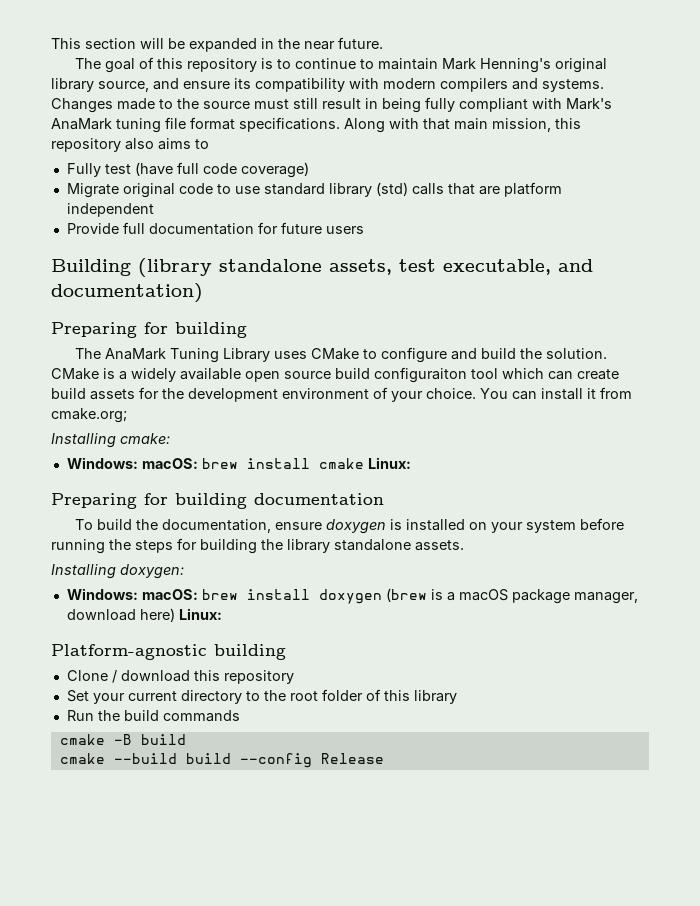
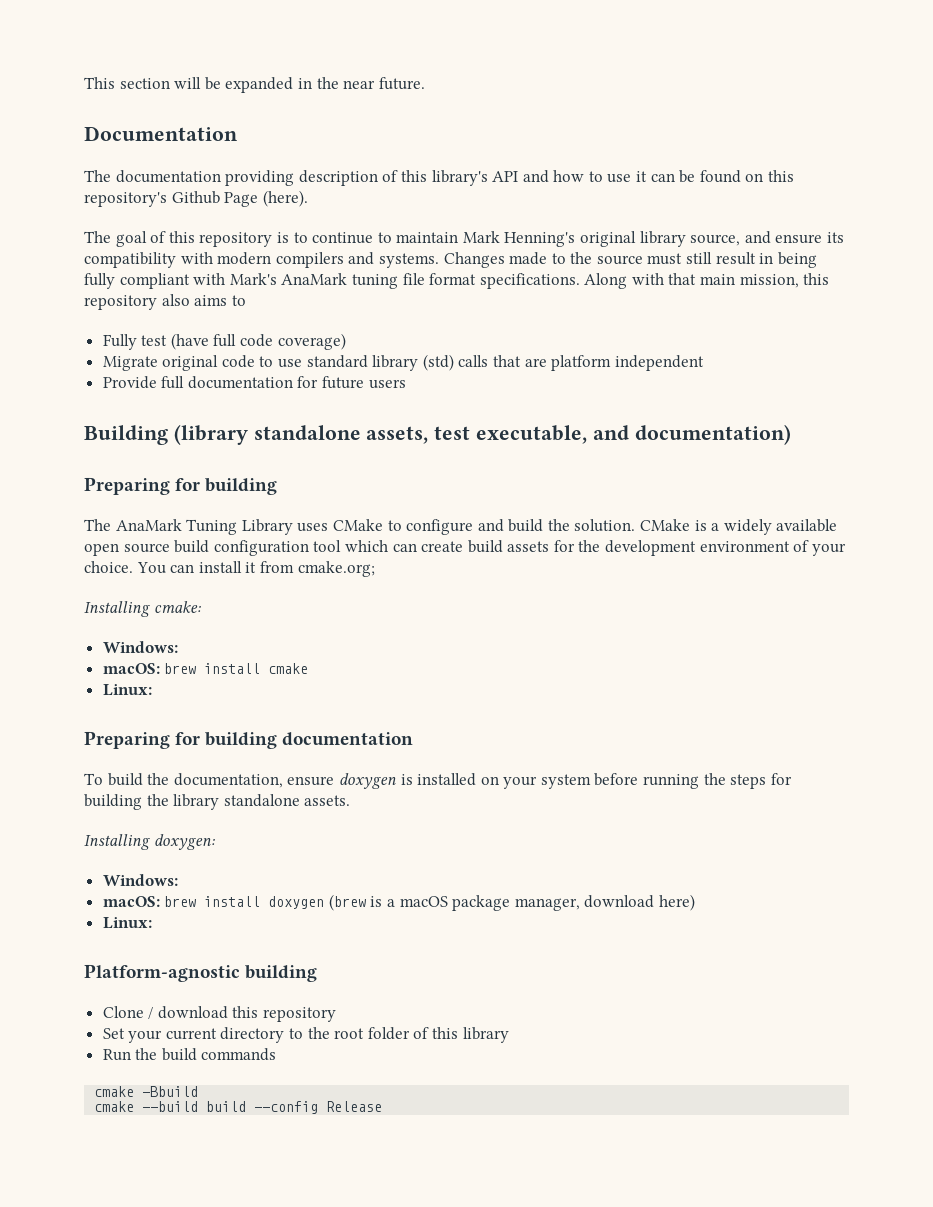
+ Documentation
+ The documentation providing description of this library's API and how to use it can be found on this repository's Github Page (here).
- CMake is a widely available open source build configuraiton tool which can create build assets for the development environment of your choice.
+ CMake is a widely available open source build configuration tool which can create build assets for the development environment of your choice.
  Installing cmake:
- Windows: macOS: brew install cmake Linux:
+ Windows:
+ macOS: brew install cmake
+ Linux:
  Installing doxygen:
- Windows: macOS: brew install doxygen (brew is a macOS package manager, download here) Linux:
+ Windows:
+ macOS: brew install doxygen (brew is a macOS package manager, download here)
+ Linux:
- cmake -B build
+ cmake -Bbuild

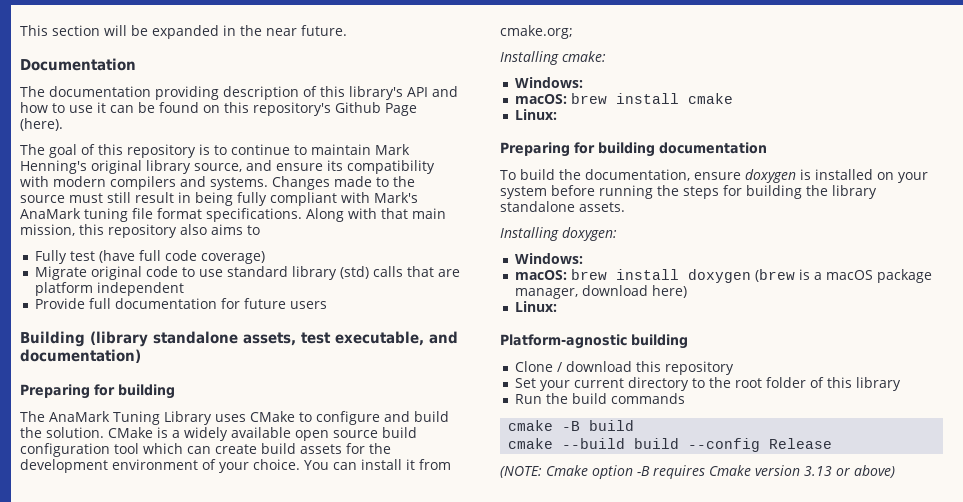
- cmake -Bbuild
+ cmake -B build
+ (NOTE: Cmake option -B requires Cmake version 3.13 or above)

